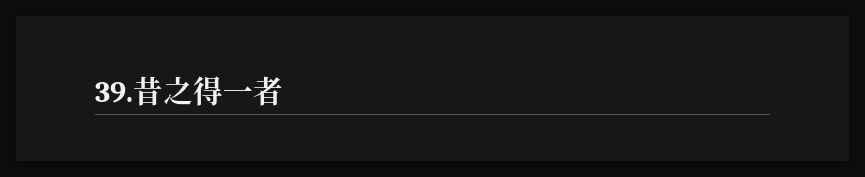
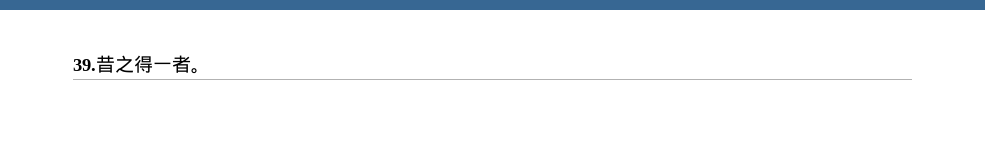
- 39.昔之得一者
+ 39.昔之得一者。

